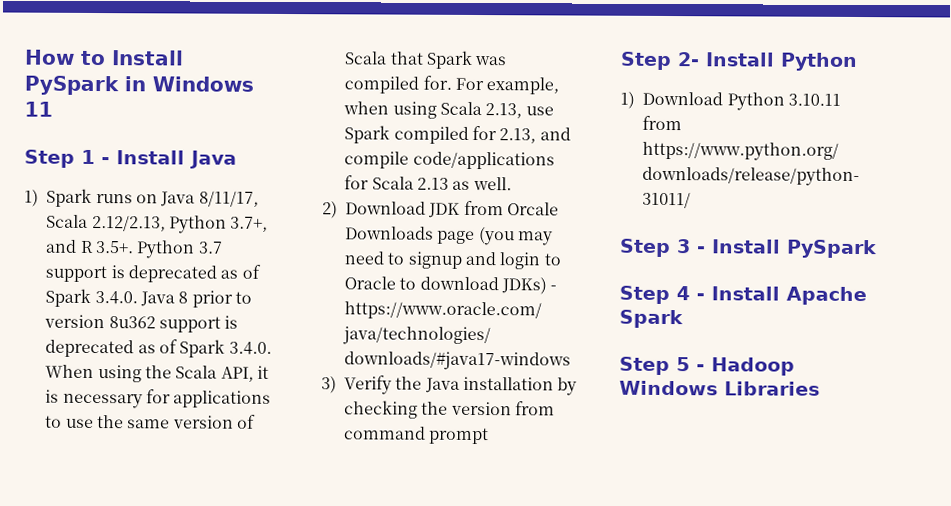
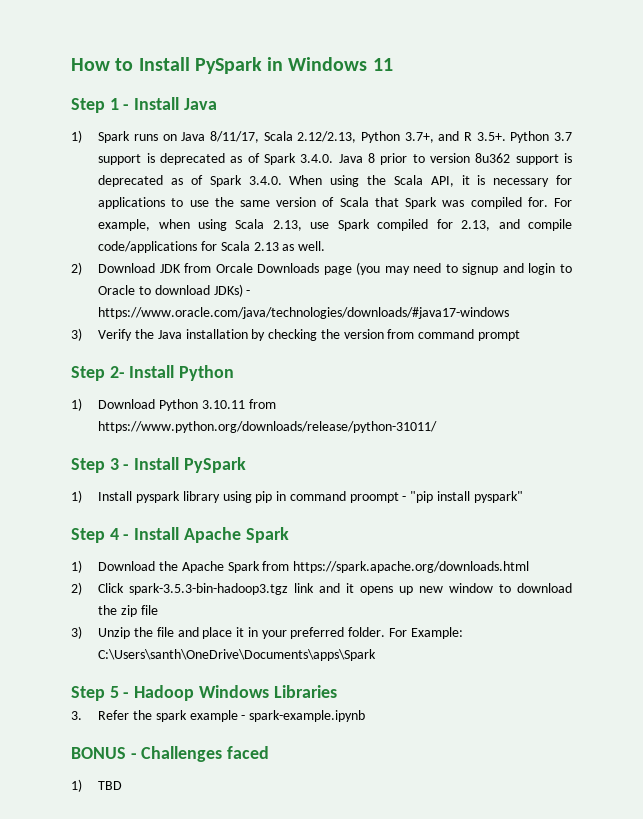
+ 1) Install pyspark library using pip in command proompt - "pip install pyspark"
+ 1) Download the Apache Spark from https://spark.apache.org/downloads.html
+ 2) Click spark-3.5.3-bin-hadoop3.tgz link and it opens up new window to download the zip file
+ 3) Unzip the file and place it in your preferred folder. For Example: C:\Users\santh\OneDrive\Documents\apps\Spark
+ 3. Refer the spark example - spark-example.ipynb
+ BONUS - Challenges faced
+ 1) TBD

